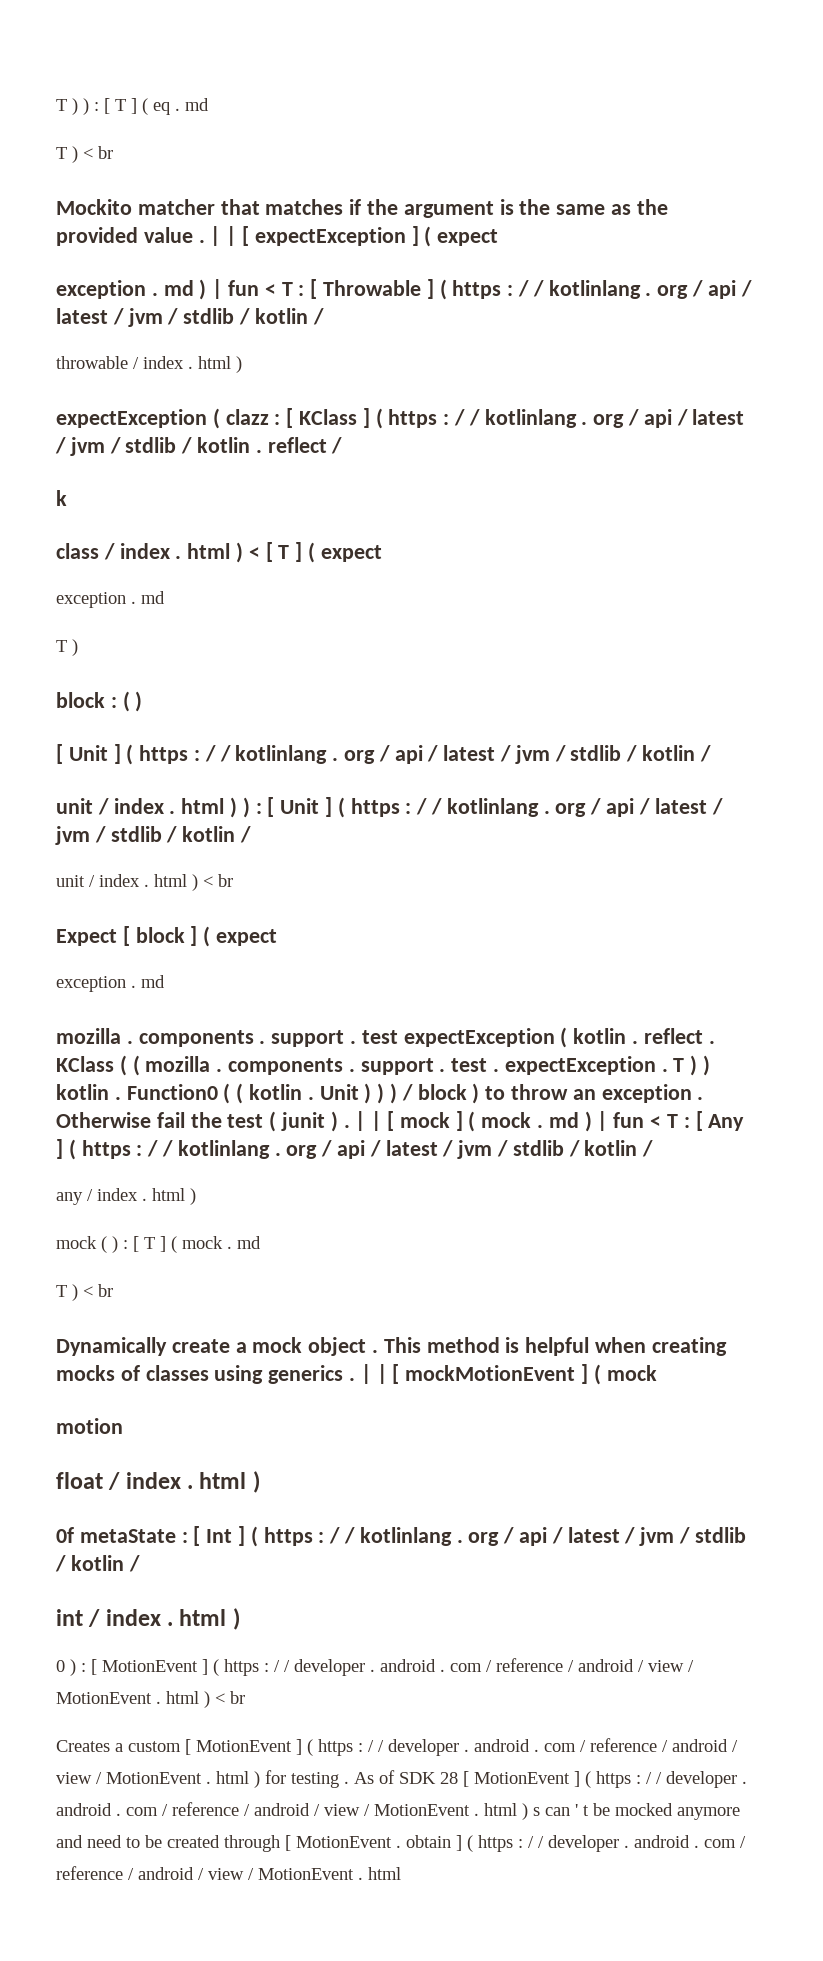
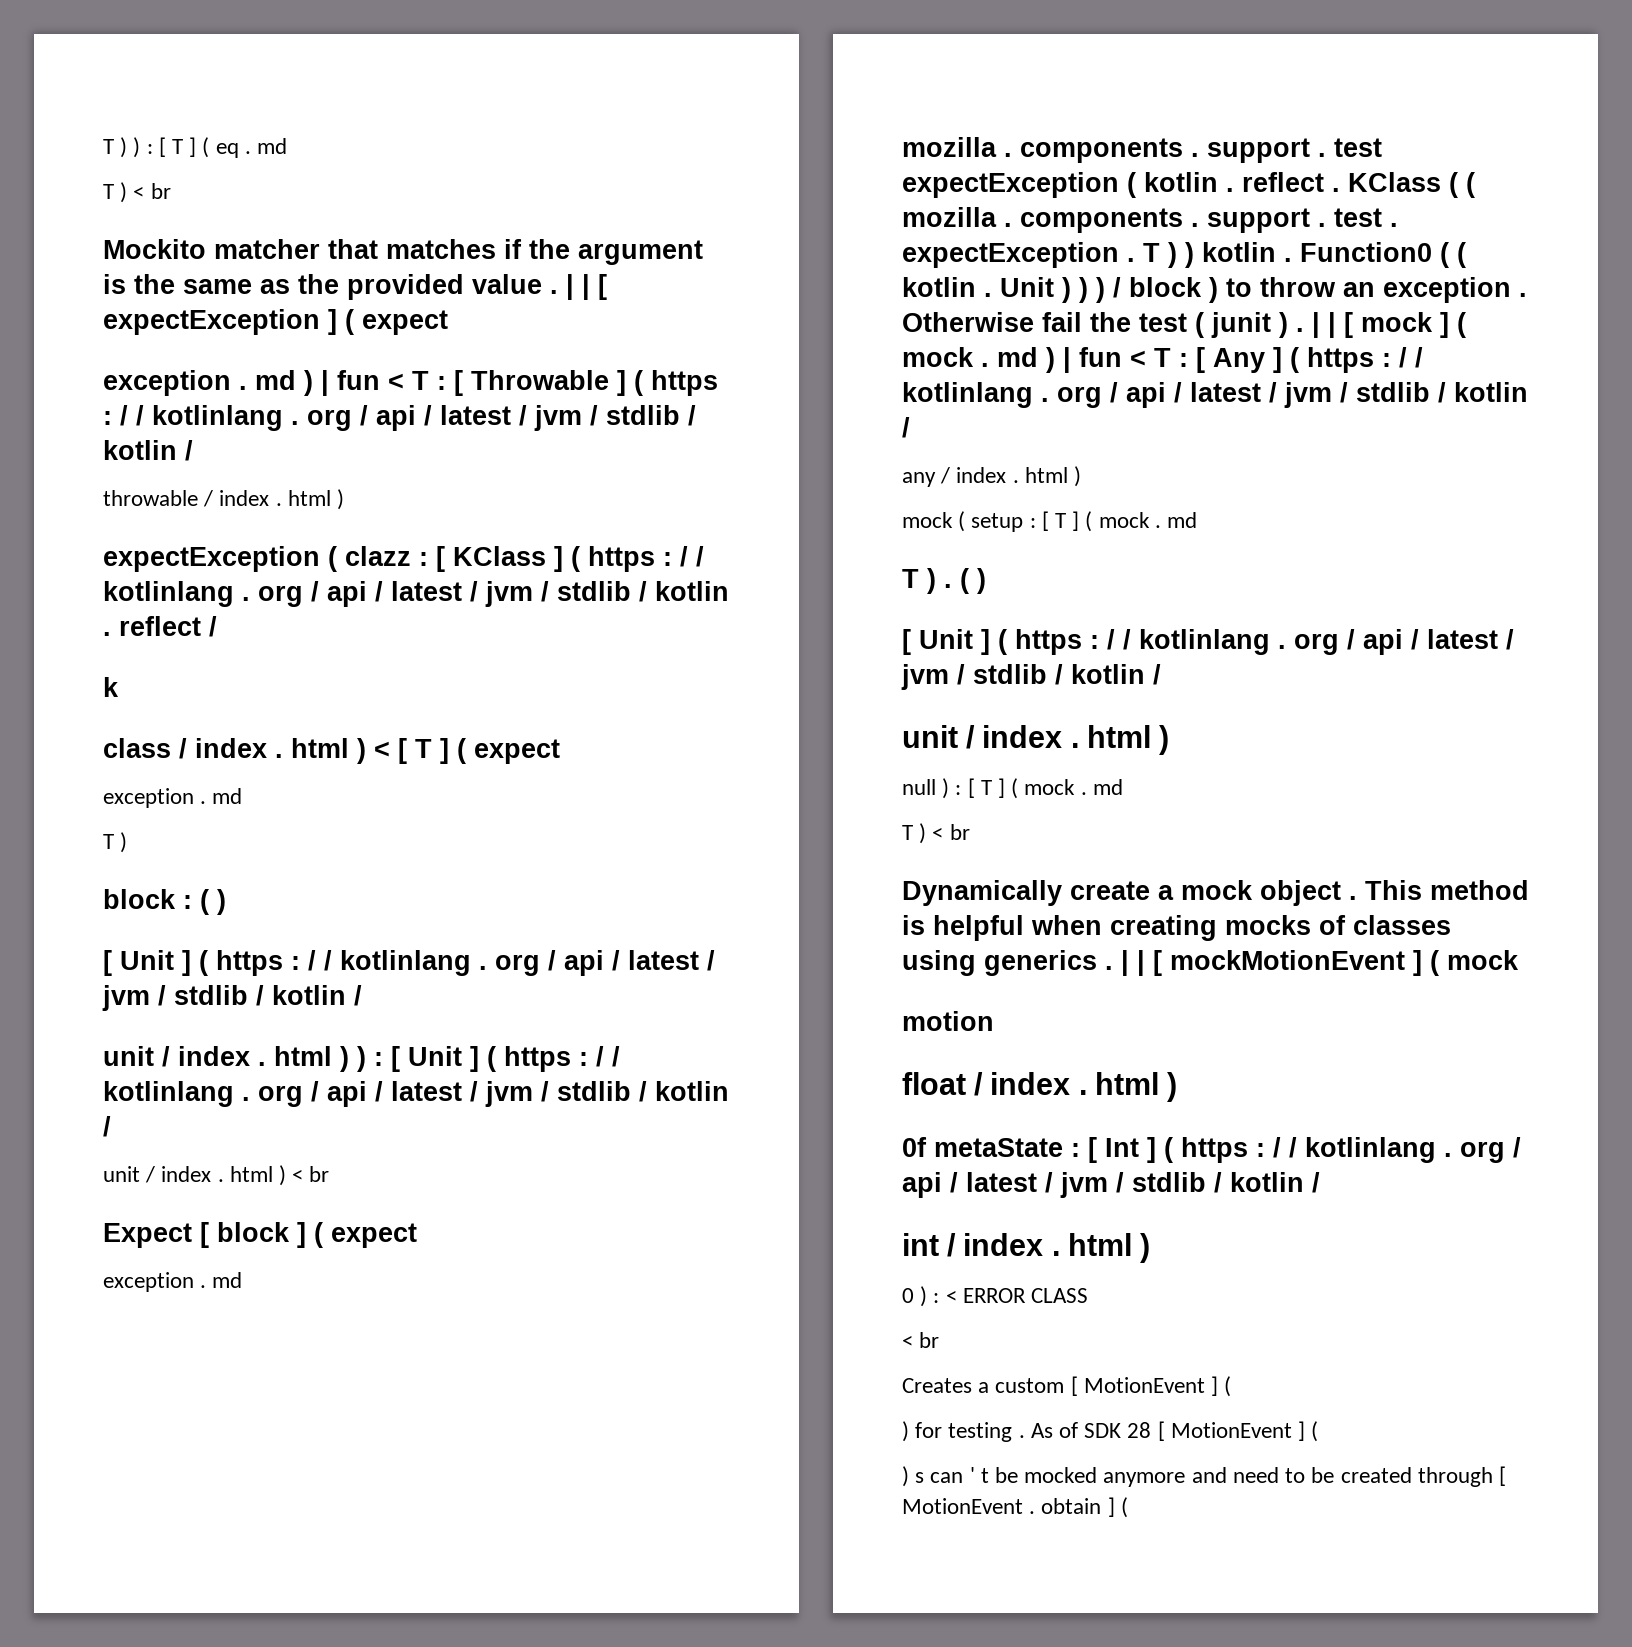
- mock ( ) : [ T ] ( mock . md
+ mock ( setup : [ T ] ( mock . md
+ T ) . ( )
+ [ Unit ] ( https : / / kotlinlang . org / api / latest / jvm / stdlib / kotlin /
+ unit / index . html )
+ null ) : [ T ] ( mock . md
- 0 ) : [ MotionEvent ] ( https : / / developer . android . com / reference / android / view / MotionEvent . html ) < br
+ 0 ) : < ERROR CLASS
+ < br
- Creates a custom [ MotionEvent ] ( https : / / developer . android . com / reference / android / view / MotionEvent . html ) for testing .
+ Creates a custom [ MotionEvent ] (
+ ) for testing .
- As of SDK 28 [ MotionEvent ] ( https : / / developer . android . com / reference / android / view / MotionEvent . html ) s can ' t be mocked anymore and need to be created through [ MotionEvent . obtain ] ( https : / / developer . android . com / reference / android / view / MotionEvent . html
+ As of SDK 28 [ MotionEvent ] (
+ ) s can ' t be mocked anymore and need to be created through [ MotionEvent . obtain ] (

